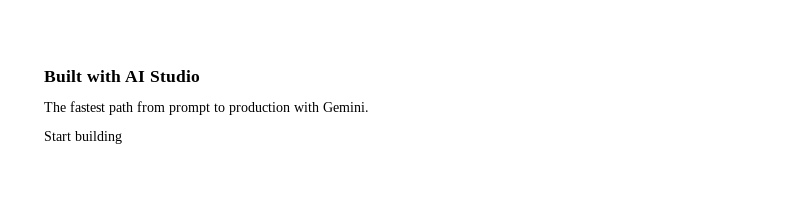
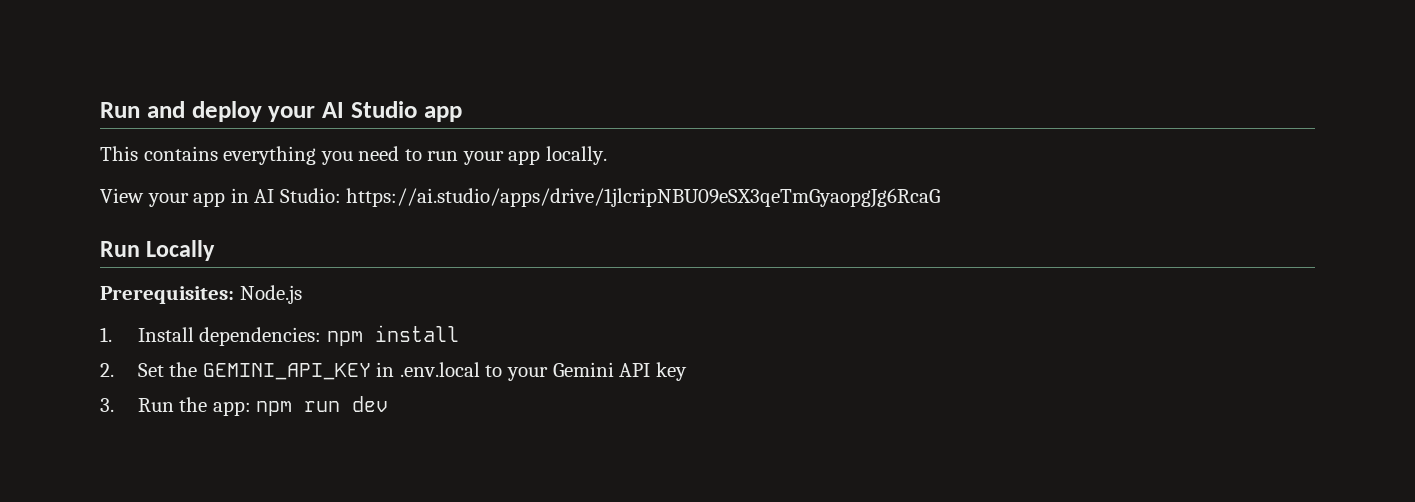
- Built with AI Studio
- The fastest path from prompt to production with Gemini.
- Start building
+ Run and deploy your AI Studio app
+ This contains everything you need to run your app locally.
+ View your app in AI Studio: https://ai.studio/apps/drive/1jlcripNBU09eSX3qeTmGyaopgJg6RcaG
+ Run Locally
+ Prerequisites: Node.js
+ 1. Install dependencies: npm install
+ 2. Set the GEMINI_API_KEY in .env.local to your Gemini API key
+ 3. Run the app: npm run dev

